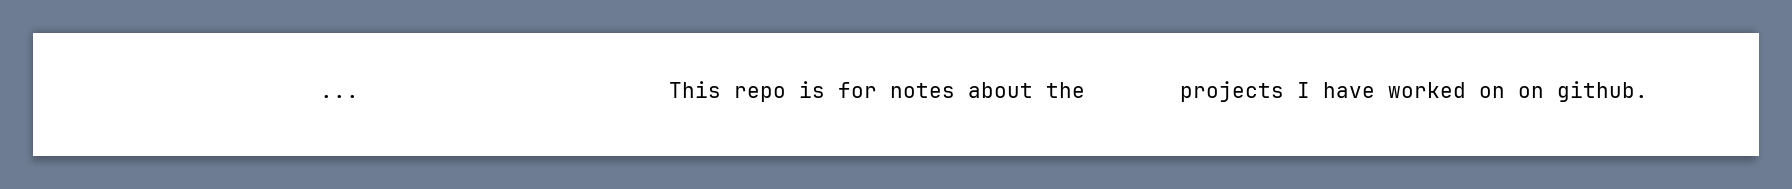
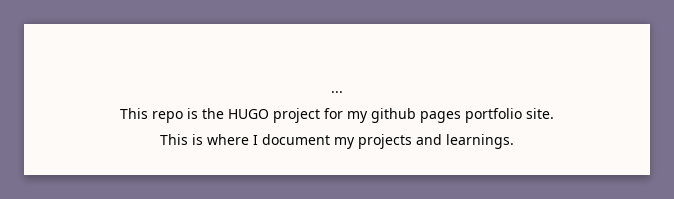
- This repo is for notes about the projects I have worked on on github.
+ This repo is the HUGO project for my github pages portfolio site.
+ This is where I document my projects and learnings.

